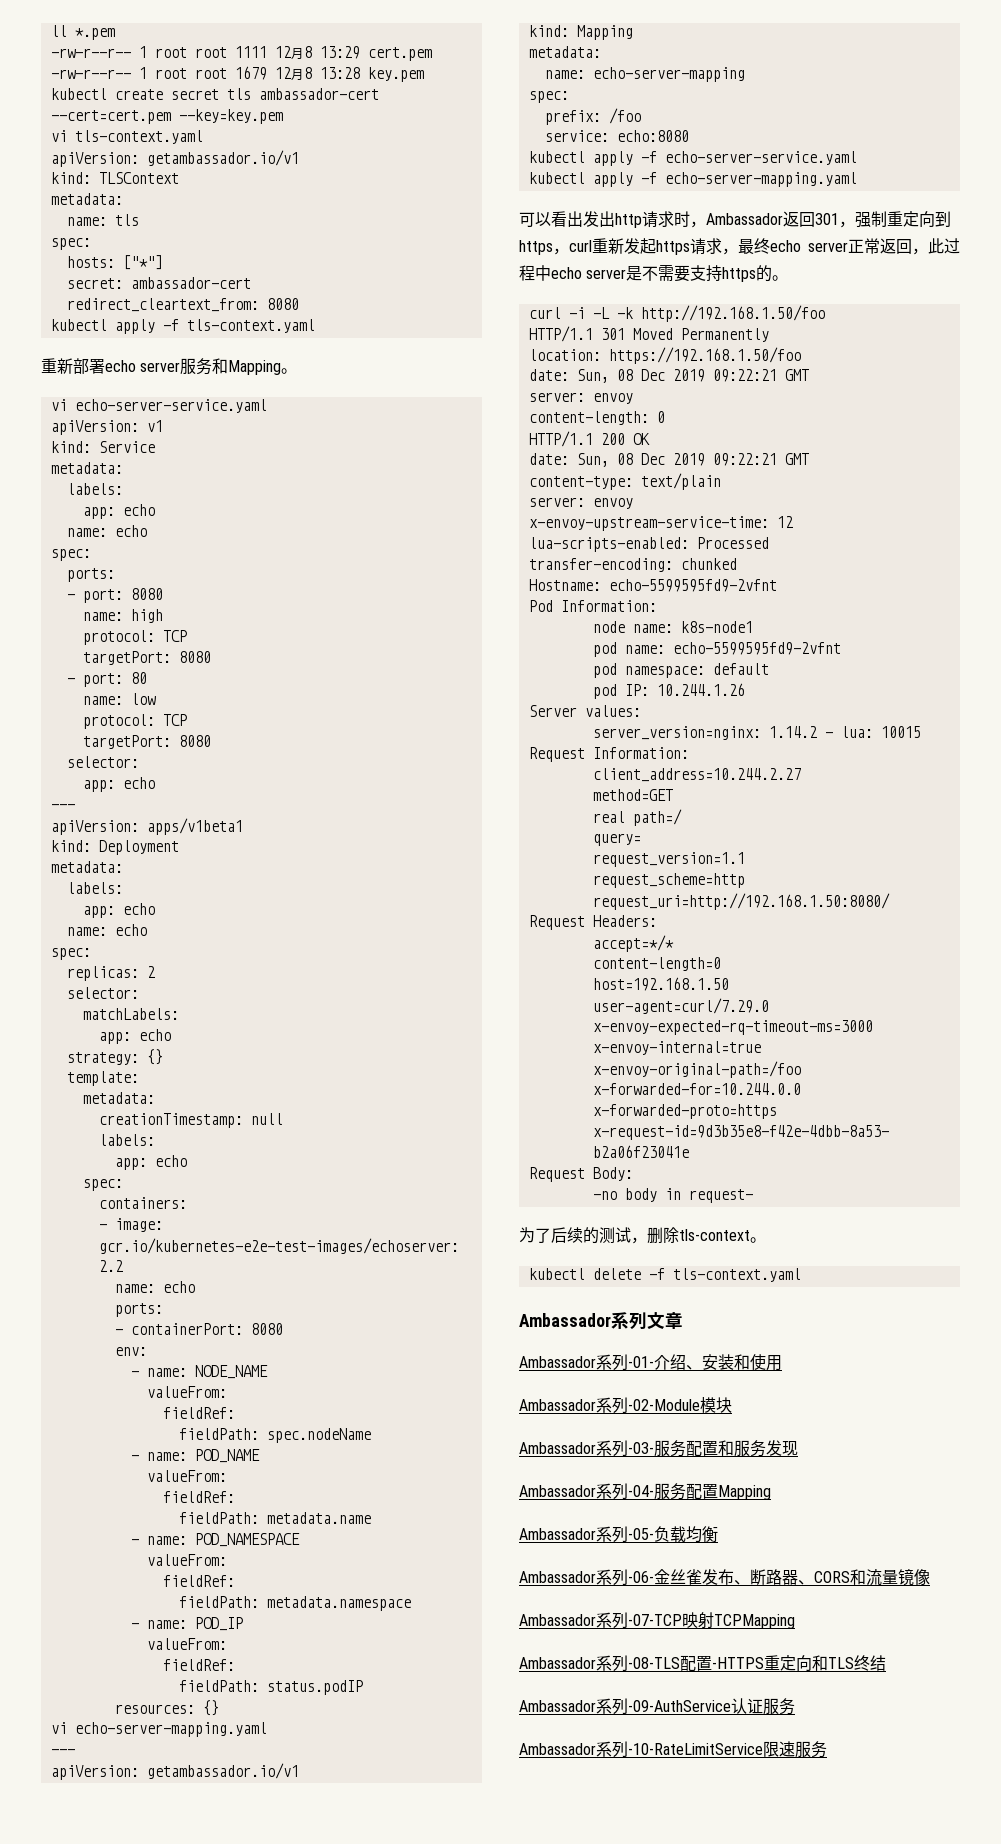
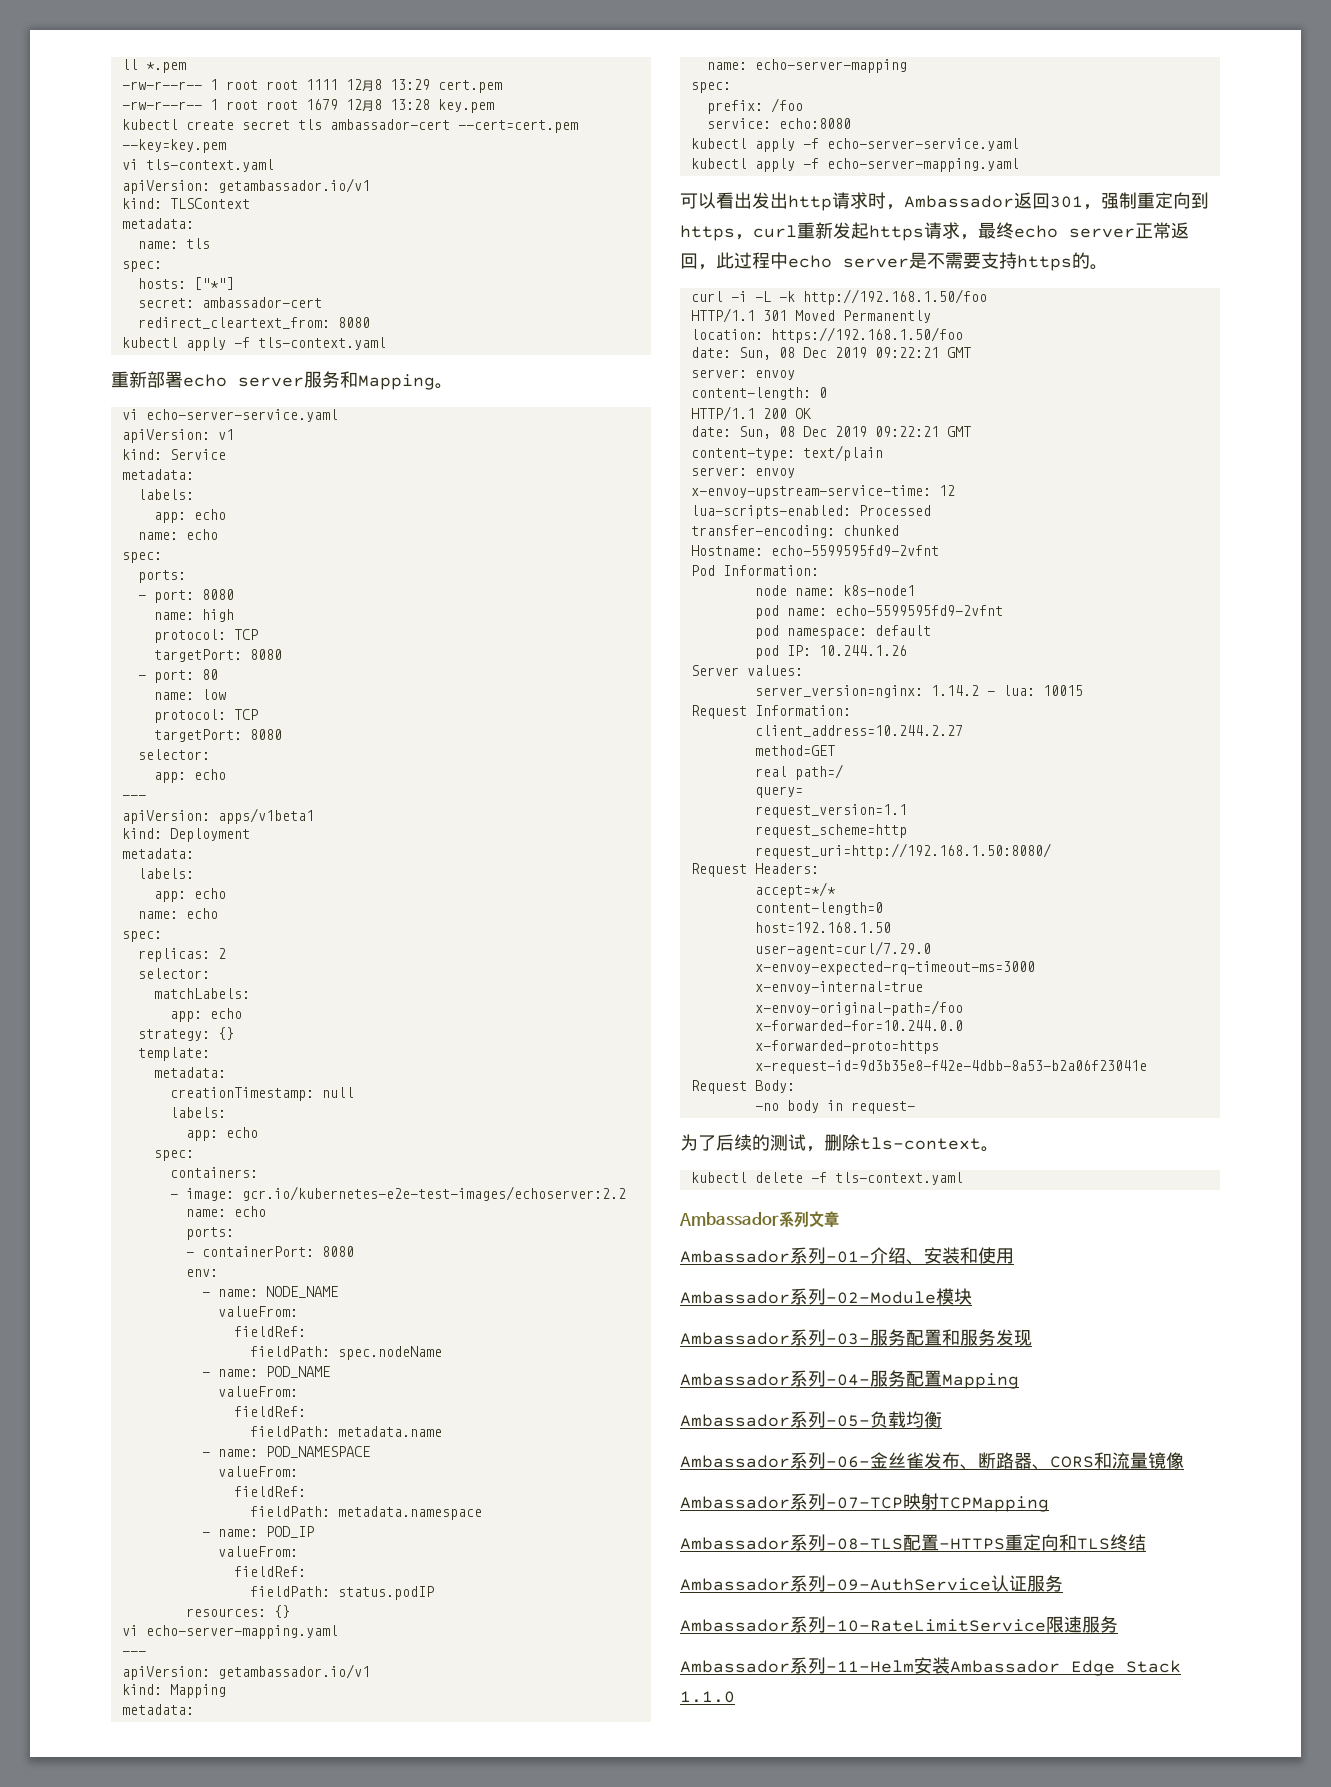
+ Ambassador系列-11-Helm安装Ambassador Edge Stack 1.1.0

